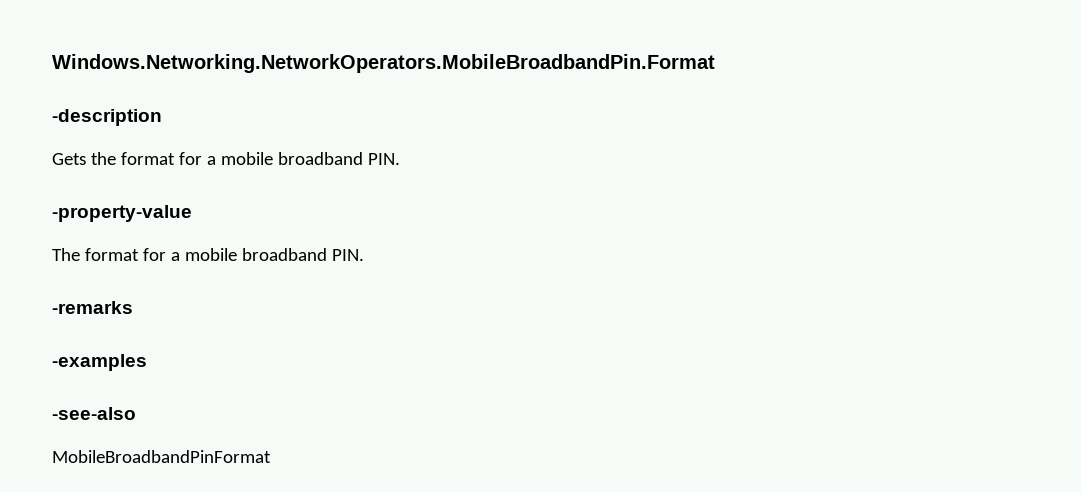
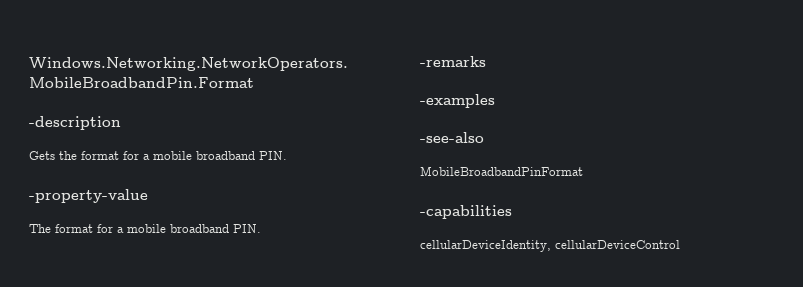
+ -capabilities
+ cellularDeviceIdentity, cellularDeviceControl

